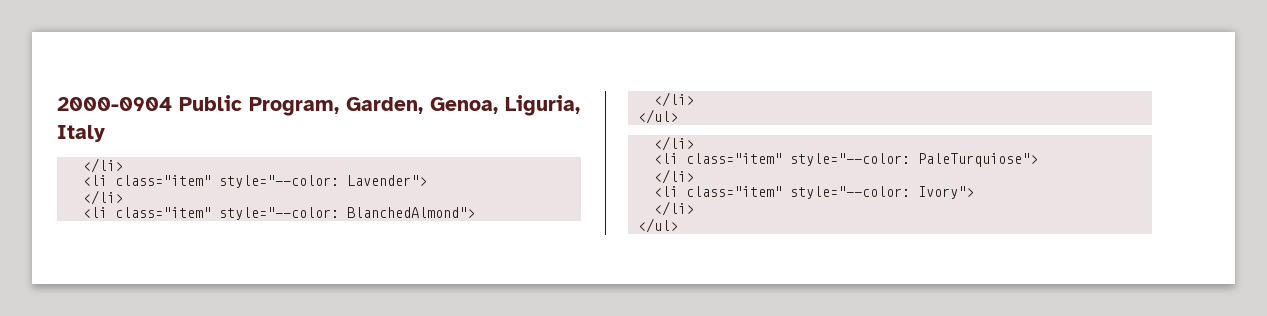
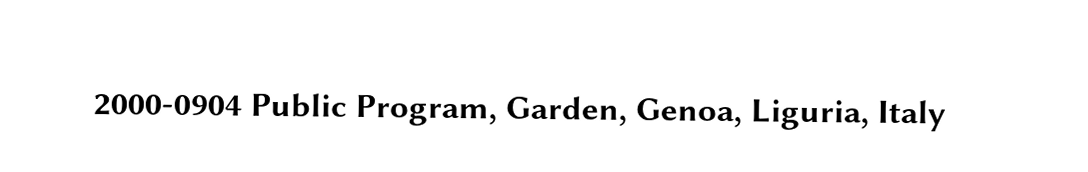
  2000-0904 Public Program, Garden, Genoa, Liguria, Italy
- </li>
- <li class="item" style="--color: Lavender">
- </li>
- <li class="item" style="--color: BlanchedAlmond">
- </li>
- </ul>
- </li>
- <li class="item" style="--color: PaleTurquiose">
- </li>
- <li class="item" style="--color: Ivory">
- </li>
- </ul>

